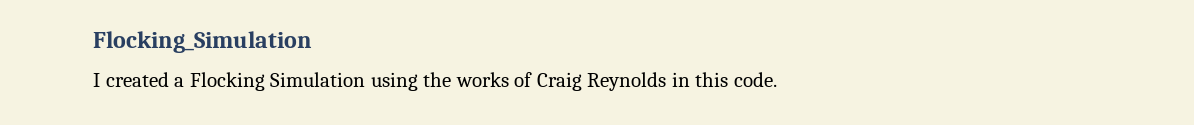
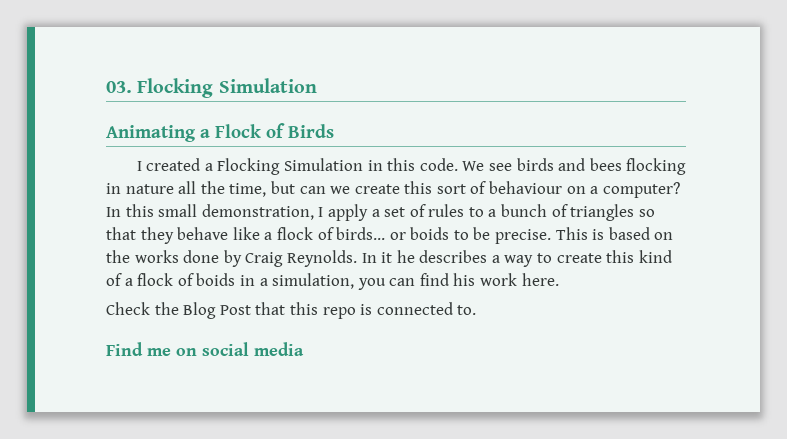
- Flocking_Simulation
+ 03. Flocking Simulation
+ Animating a Flock of Birds
- I created a Flocking Simulation using the works of Craig Reynolds in this code.
+ I created a Flocking Simulation in this code. We see birds and bees flocking in nature all the time, but can we create this sort of behaviour on a computer? In this small demonstration, I apply a set of rules to a bunch of triangles so that they behave like a flock of birds... or boids to be precise. This is based on the works done by Craig Reynolds. In it he describes a way to create this kind of a flock of boids in a simulation, you can find his work here.
+ Check the Blog Post that this repo is connected to.
+ Find me on social media

